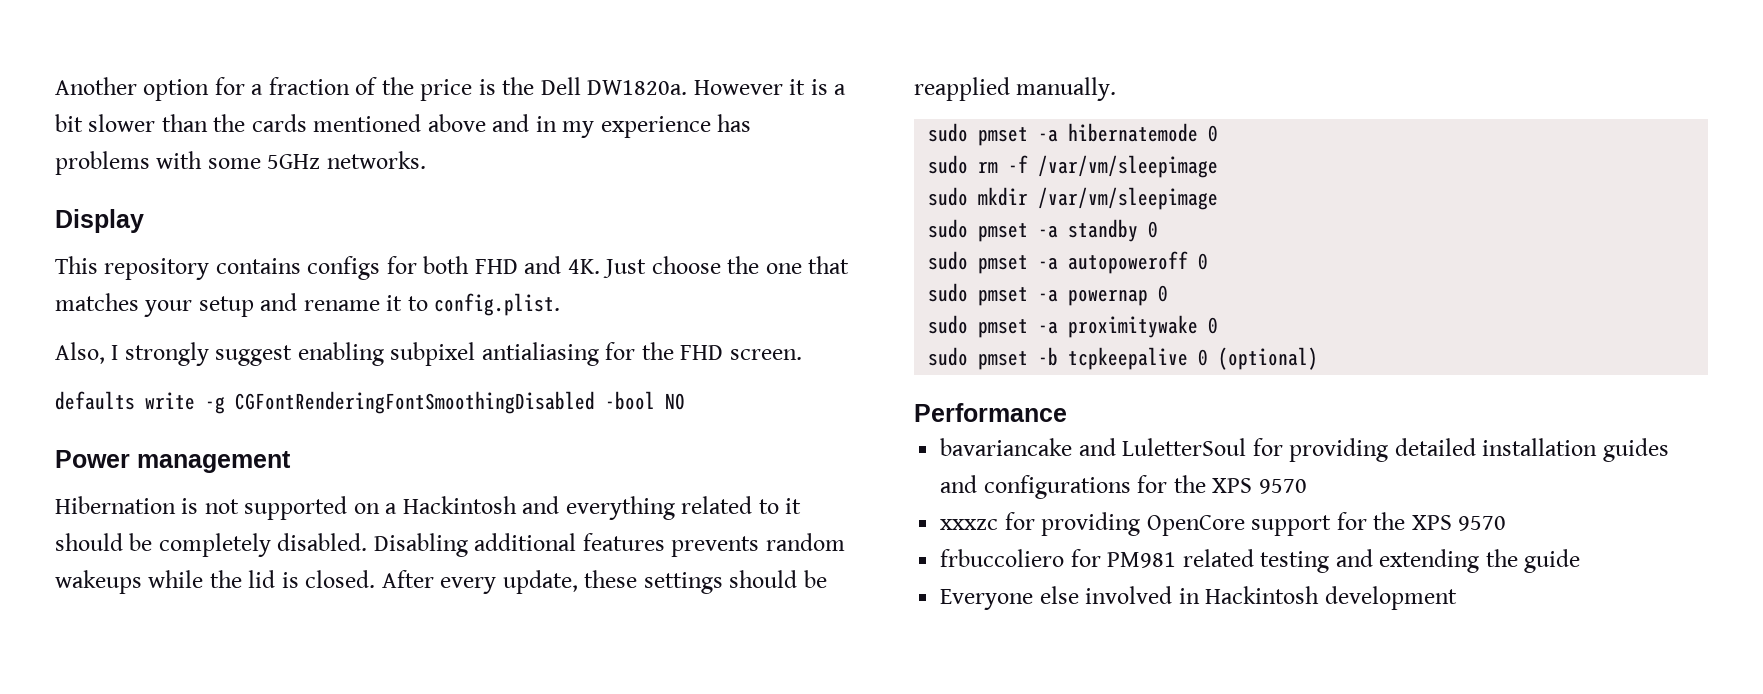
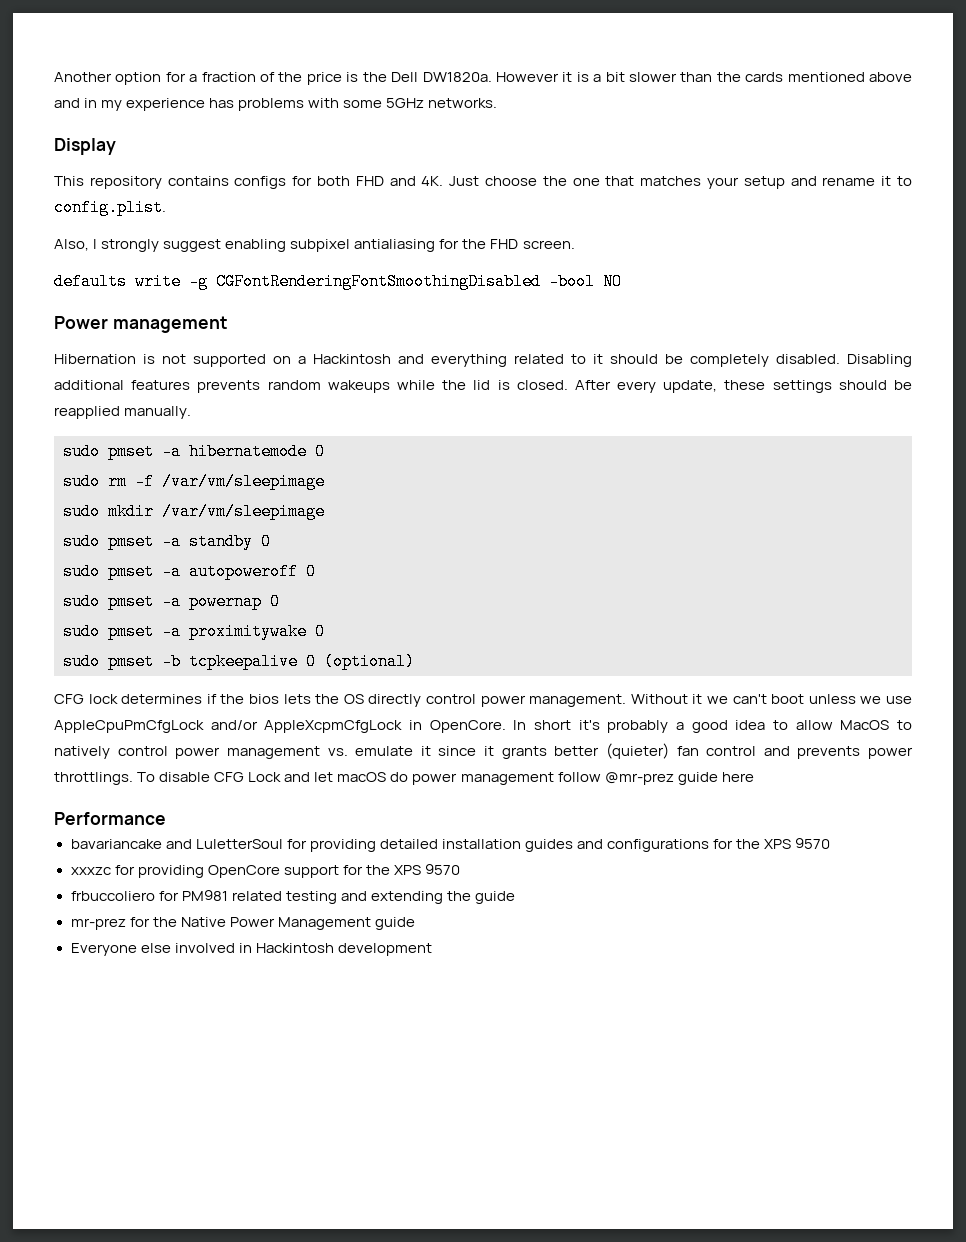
+ CFG lock determines if the bios lets the OS directly control power management. Without it we can't boot unless we use AppleCpuPmCfgLock and/or AppleXcpmCfgLock in OpenCore. In short it's probably a good idea to allow MacOS to natively control power management vs. emulate it since it grants better (quieter) fan control and prevents power throttlings. To disable CFG Lock and let macOS do power management follow @mr-prez guide here
+ mr-prez for the Native Power Management guide

